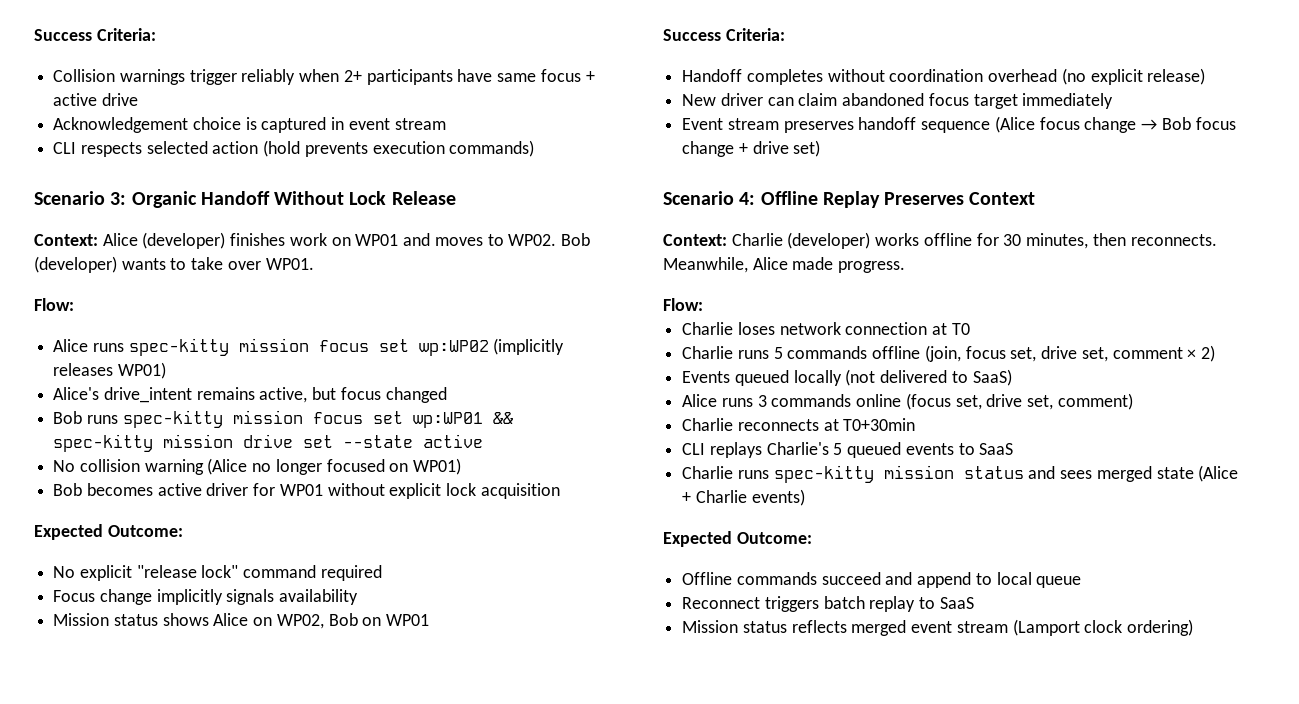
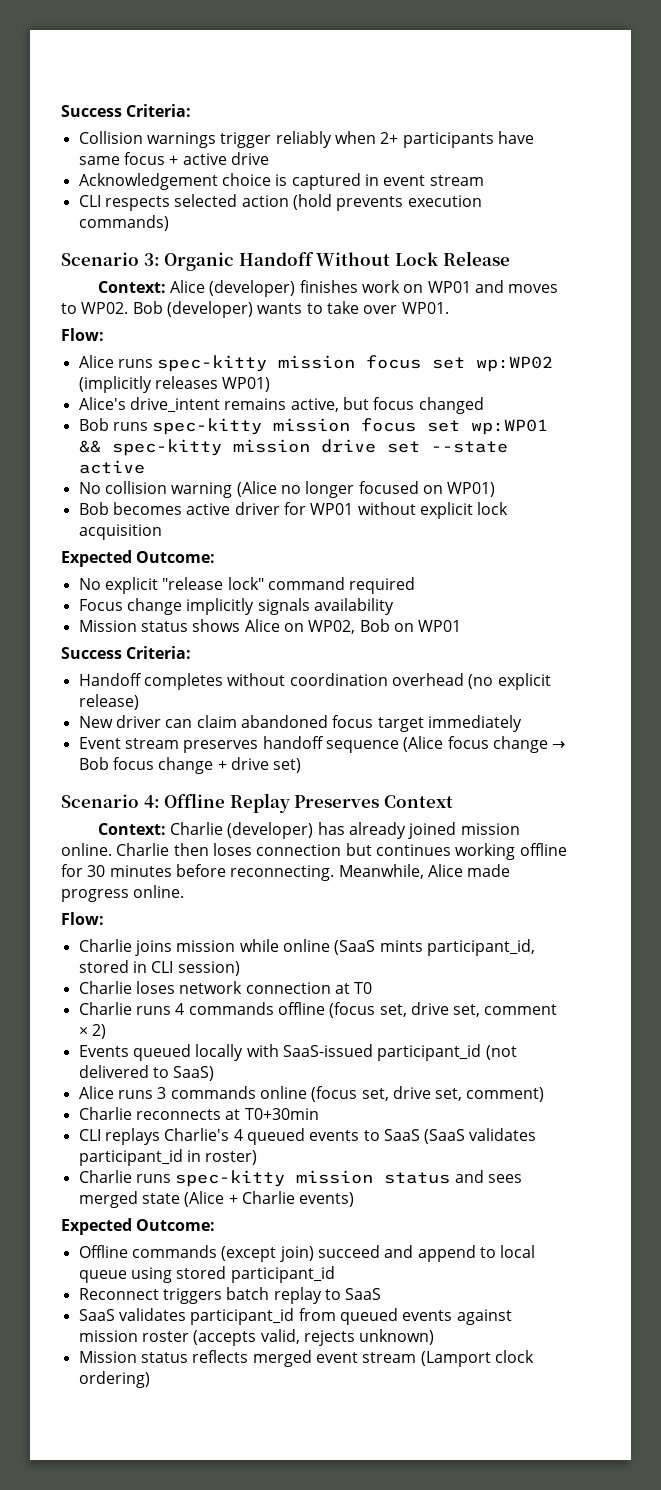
- Context: Charlie (developer) works offline for 30 minutes, then reconnects.
+ Context: Charlie (developer) has already joined mission online. Charlie then loses connection but continues working offline for 30 minutes before reconnecting.
- Meanwhile, Alice made progress.
+ Meanwhile, Alice made progress online.
  Flow:
+ Charlie joins mission while online (SaaS mints participant_id, stored in CLI session)
- Charlie runs 5 commands offline (join, focus set, drive set, comment × 2)
+ Charlie runs 4 commands offline (focus set, drive set, comment × 2)
- Events queued locally (not delivered to SaaS)
+ Events queued locally with SaaS-issued participant_id (not delivered to SaaS)
- CLI replays Charlie's 5 queued events to SaaS
+ CLI replays Charlie's 4 queued events to SaaS (SaaS validates participant_id in roster)
- Offline commands succeed and append to local queue
+ Offline commands (except join) succeed and append to local queue using stored participant_id
+ SaaS validates participant_id from queued events against mission roster (accepts valid, rejects unknown)

